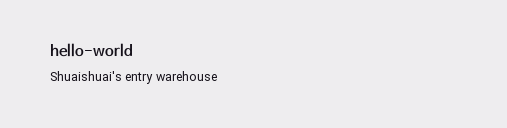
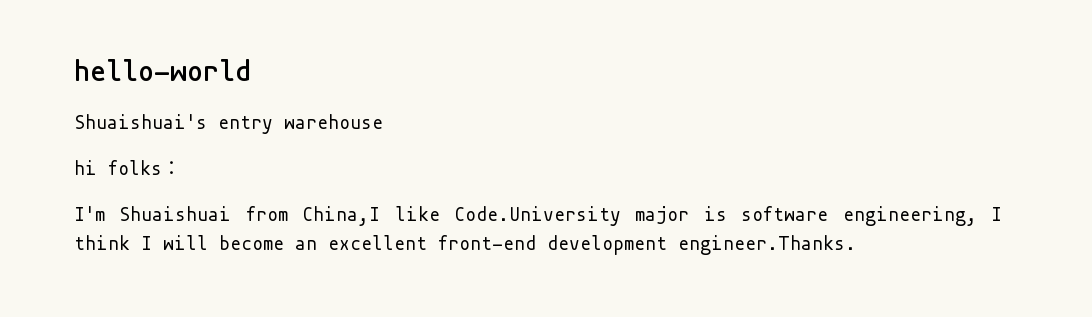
+ hi folks：
+ I'm Shuaishuai from China,I like Code.University major is software engineering, I think I will become an excellent front-end development engineer.Thanks.

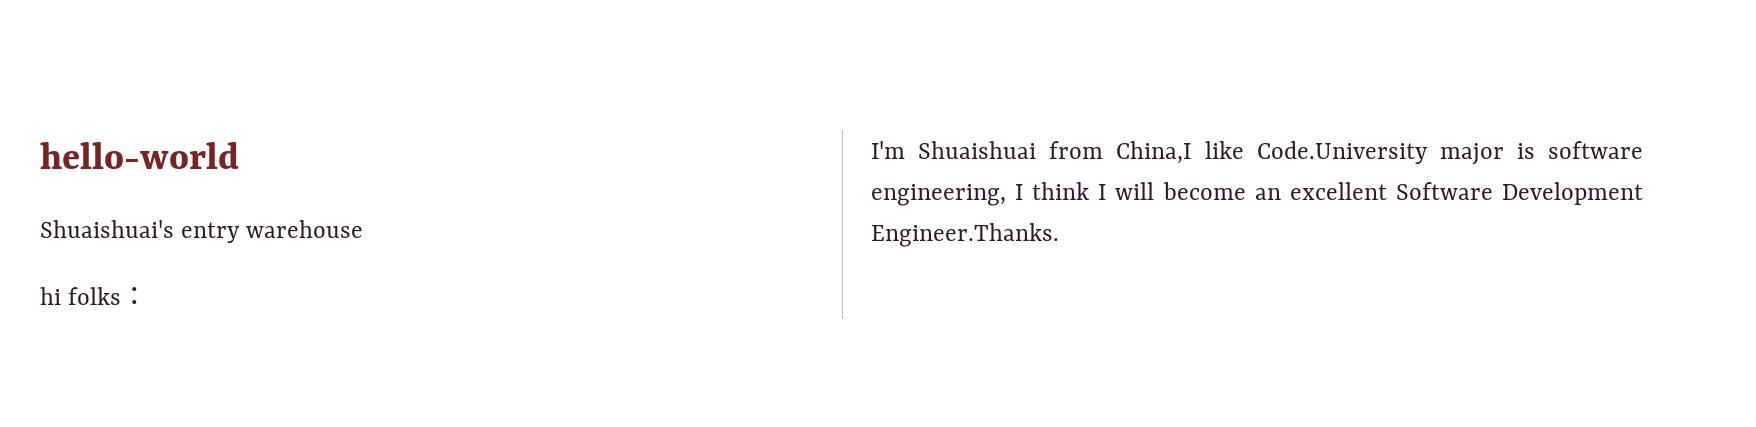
- I'm Shuaishuai from China,I like Code.University major is software engineering, I think I will become an excellent front-end development engineer.Thanks.
+ I'm Shuaishuai from China,I like Code.University major is software engineering, I think I will become an excellent Software Development Engineer.Thanks.

